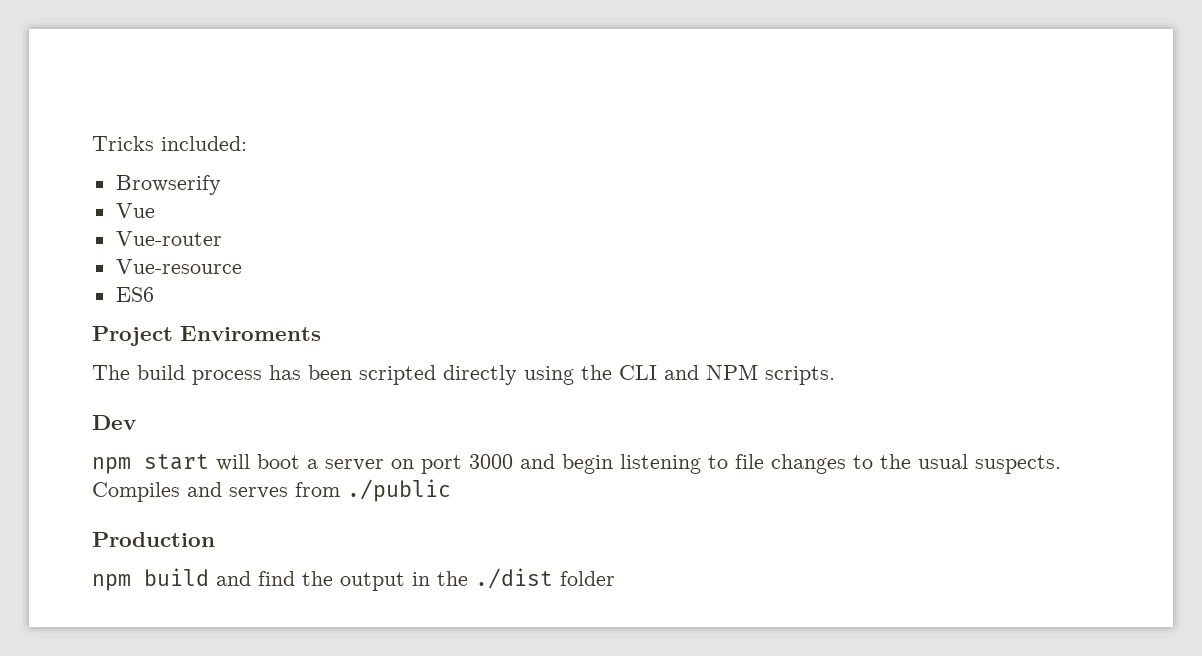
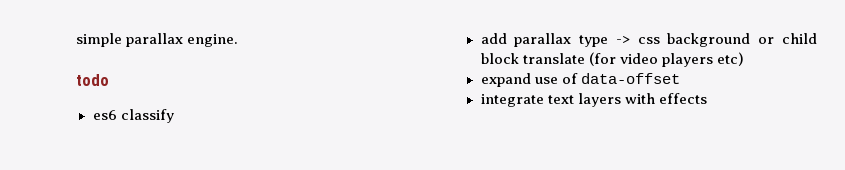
- Tricks included:
- Browserify
- Vue
- Vue-router
- Vue-resource
- ES6
- Project Enviroments
- The build process has been scripted directly using the CLI and NPM scripts.
- Dev
- npm start will boot a server on port 3000 and begin listening to file changes to the usual suspects. Compiles and serves from ./public
- Production
- npm build and find the output in the ./dist folder
+ simple parallax engine.
+ todo
+ es6 classify
+ add parallax type -> css background or child block translate (for video players etc)
+ expand use of data-offset
+ integrate text layers with effects

